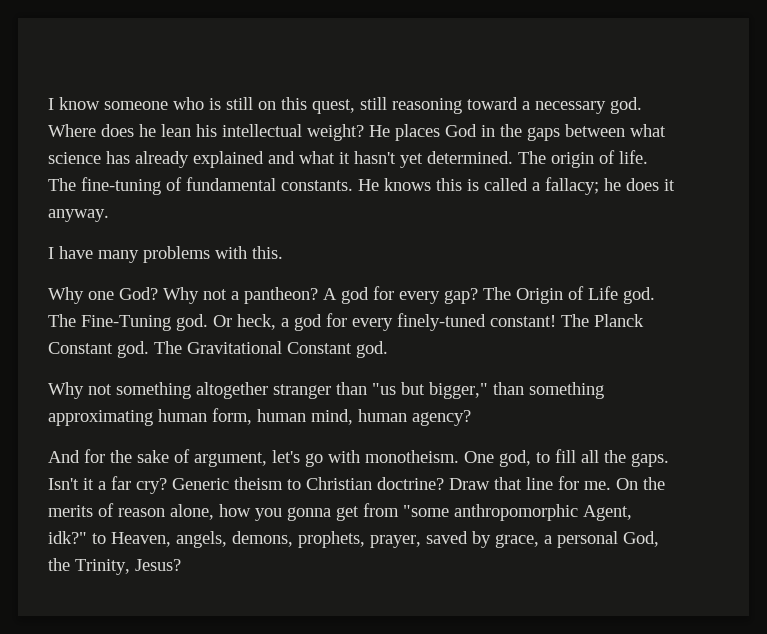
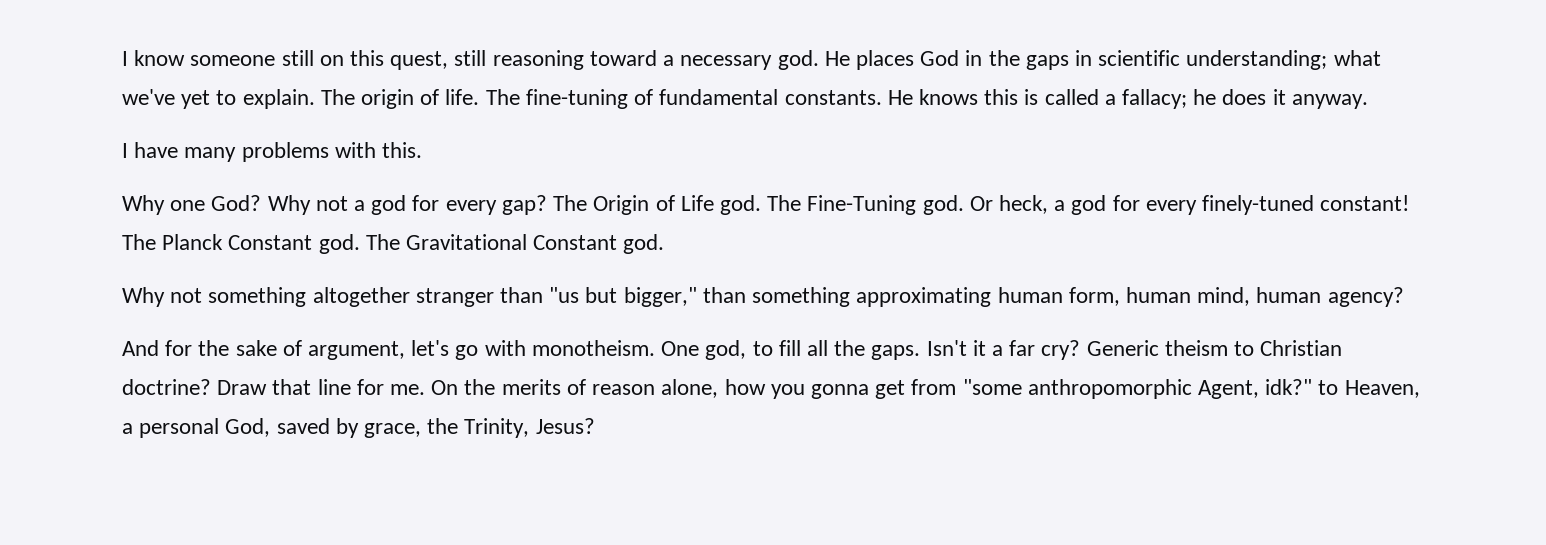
- I know someone who is still on this quest, still reasoning toward a necessary god.
+ I know someone still on this quest, still reasoning toward a necessary god.
- Where does he lean his intellectual weight?
- He places God in the gaps between what science has already explained and what it hasn't yet determined.
+ He places God in the gaps in scientific understanding; what we've yet to explain.
- Why not a pantheon? A god for every gap?
+ Why not a god for every gap?
- On the merits of reason alone, how you gonna get from "some anthropomorphic Agent, idk?" to Heaven, angels, demons, prophets, prayer, saved by grace, a personal God, the Trinity, Jesus?
+ On the merits of reason alone, how you gonna get from "some anthropomorphic Agent, idk?" to Heaven, a personal God, saved by grace, the Trinity, Jesus?

